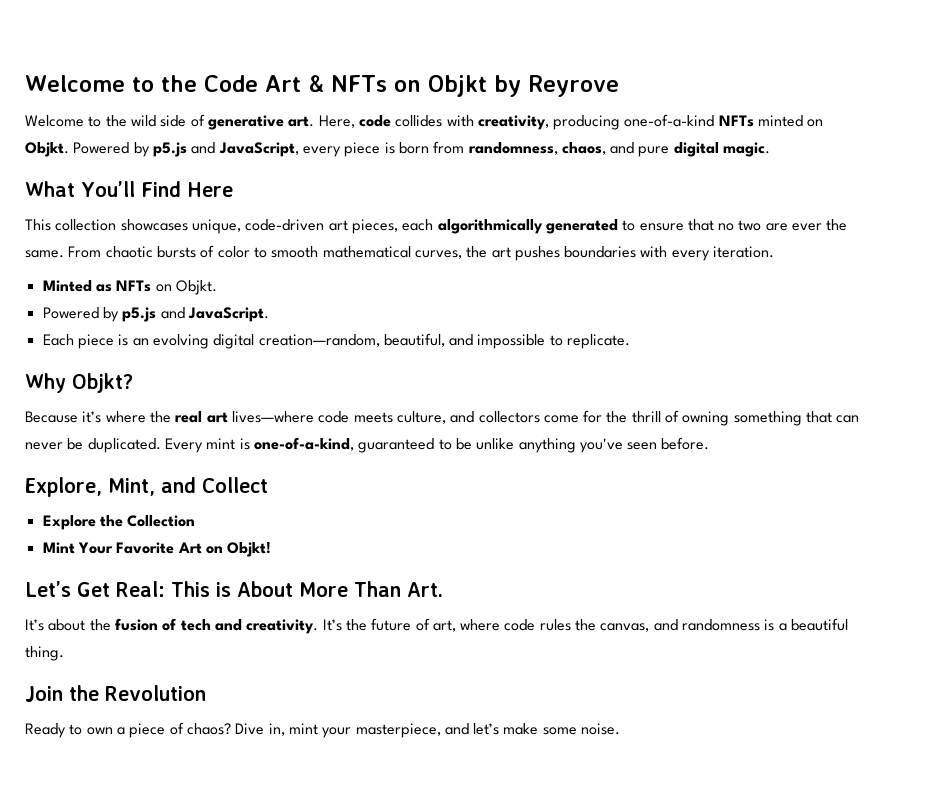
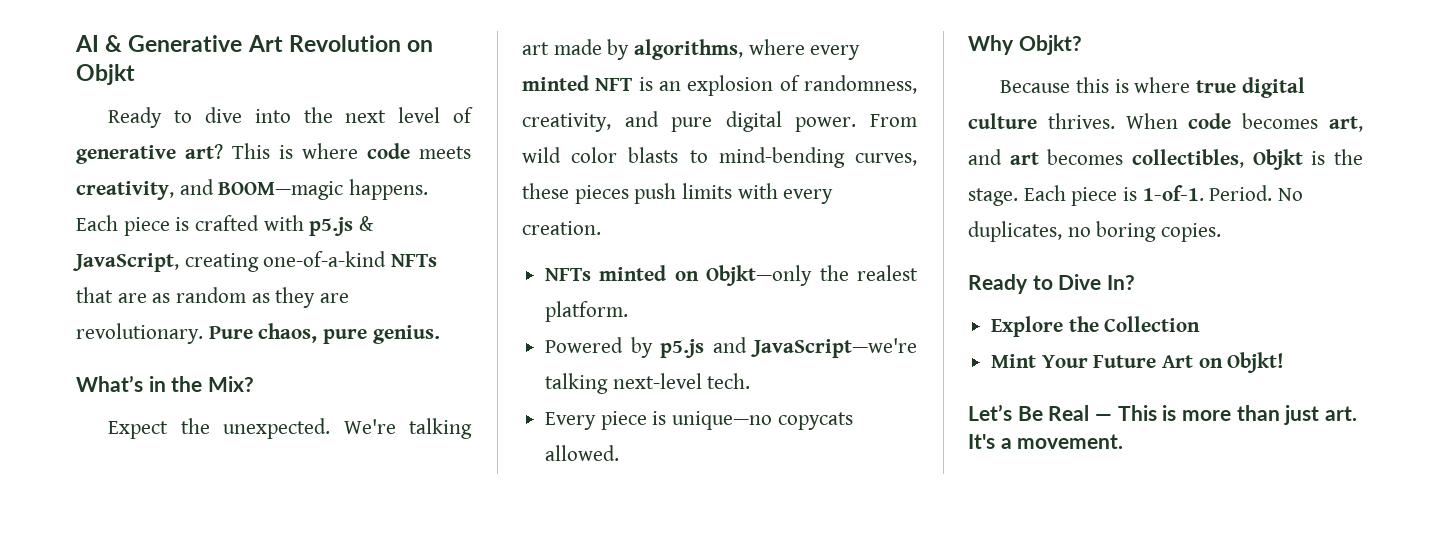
- Welcome to the Code Art & NFTs on Objkt by Reyrove
- Welcome to the wild side of generative art. Here, code collides with creativity, producing one-of-a-kind NFTs minted on Objkt. Powered by p5.js and JavaScript, every piece is born from randomness, chaos, and pure digital magic.
- What You’ll Find Here
- This collection showcases unique, code-driven art pieces, each algorithmically generated to ensure that no two are ever the same. From chaotic bursts of color to smooth mathematical curves, the art pushes boundaries with every iteration.
- Minted as NFTs on Objkt.
- Powered by p5.js and JavaScript.
- Each piece is an evolving digital creation—random, beautiful, and impossible to replicate.
+ AI & Generative Art Revolution on Objkt
+ Ready to dive into the next level of generative art? This is where code meets creativity, and BOOM—magic happens. Each piece is crafted with p5.js & JavaScript, creating one-of-a-kind NFTs that are as random as they are revolutionary. Pure chaos, pure genius.
+ What’s in the Mix?
+ Expect the unexpected. We're talking art made by algorithms, where every minted NFT is an explosion of randomness, creativity, and pure digital power. From wild color blasts to mind-bending curves, these pieces push limits with every creation.
+ NFTs minted on Objkt—only the realest platform.
+ Powered by p5.js and JavaScript—we're talking next-level tech.
+ Every piece is unique—no copycats allowed.
  Why Objkt?
- Because it’s where the real art lives—where code meets culture, and collectors come for the thrill of owning something that can never be duplicated. Every mint is one-of-a-kind, guaranteed to be unlike anything you've seen before.
- Explore, Mint, and Collect
+ Because this is where true digital culture thrives. When code becomes art, and art becomes collectibles, Objkt is the stage. Each piece is 1-of-1. Period. No duplicates, no boring copies.
+ Ready to Dive In?
- Mint Your Favorite Art on Objkt!
+ Mint Your Future Art on Objkt!
- Let’s Get Real: This is About More Than Art.
- It’s about the fusion of tech and creativity. It’s the future of art, where code rules the canvas, and randomness is a beautiful thing.
- Join the Revolution
- Ready to own a piece of chaos? Dive in, mint your masterpiece, and let’s make some noise.
+ Let’s Be Real — This is more than just art. It's a movement.

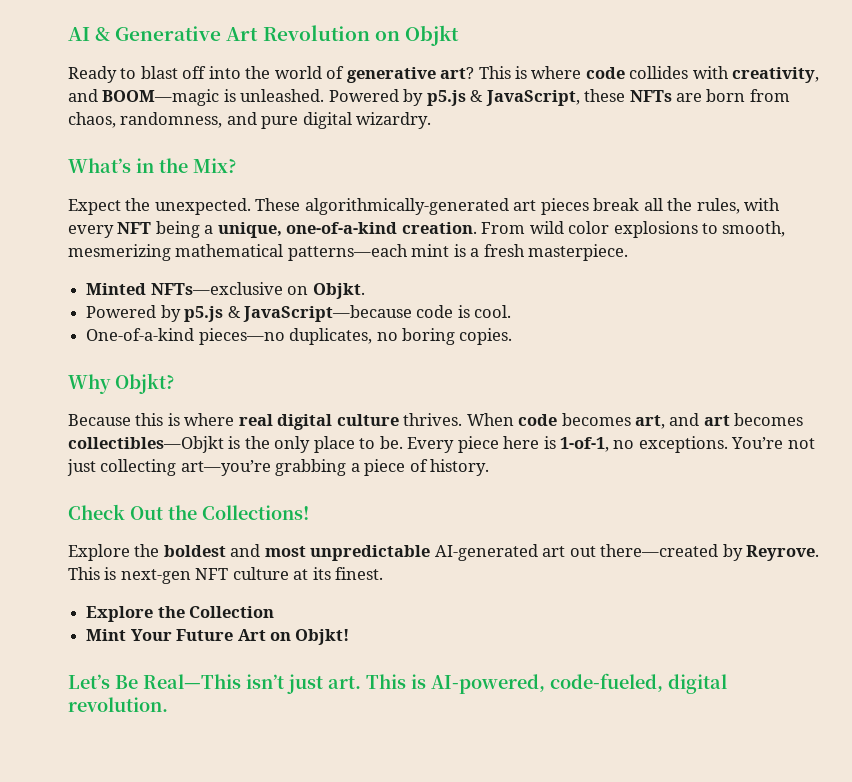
- Ready to dive into the next level of generative art?
+ Ready to blast off into the world of generative art?
- This is where code meets creativity, and BOOM—magic happens. Each piece is crafted with p5.js & JavaScript, creating one-of-a-kind NFTs that are as random as they are revolutionary. Pure chaos, pure genius.
+ This is where code collides with creativity, and BOOM—magic is unleashed. Powered by p5.js & JavaScript, these NFTs are born from chaos, randomness, and pure digital wizardry.
- We're talking art made by algorithms, where every minted NFT is an explosion of randomness, creativity, and pure digital power. From wild color blasts to mind-bending curves, these pieces push limits with every creation.
- NFTs minted on Objkt—only the realest platform.
- Powered by p5.js and JavaScript—we're talking next-level tech.
- Every piece is unique—no copycats allowed.
+ These algorithmically-generated art pieces break all the rules, with every NFT being a unique, one-of-a-kind creation. From wild color explosions to smooth, mesmerizing mathematical patterns—each mint is a fresh masterpiece.
+ Minted NFTs—exclusive on Objkt.
+ Powered by p5.js & JavaScript—because code is cool.
+ One-of-a-kind pieces—no duplicates, no boring copies.
- Because this is where true digital culture thrives.
+ Because this is where real digital culture thrives.
- When code becomes art, and art becomes collectibles, Objkt is the stage. Each piece is 1-of-1. Period. No duplicates, no boring copies.
- Ready to Dive In?
+ When code becomes art, and art becomes collectibles—Objkt is the only place to be. Every piece here is 1-of-1, no exceptions. You’re not just collecting art—you’re grabbing a piece of history.
+ Check Out the Collections!
+ Explore the boldest and most unpredictable AI-generated art out there—created by Reyrove. This is next-gen NFT culture at its finest.
- Let’s Be Real — This is more than just art. It's a movement.
+ Let’s Be Real—This isn’t just art. This is AI-powered, code-fueled, digital revolution.

